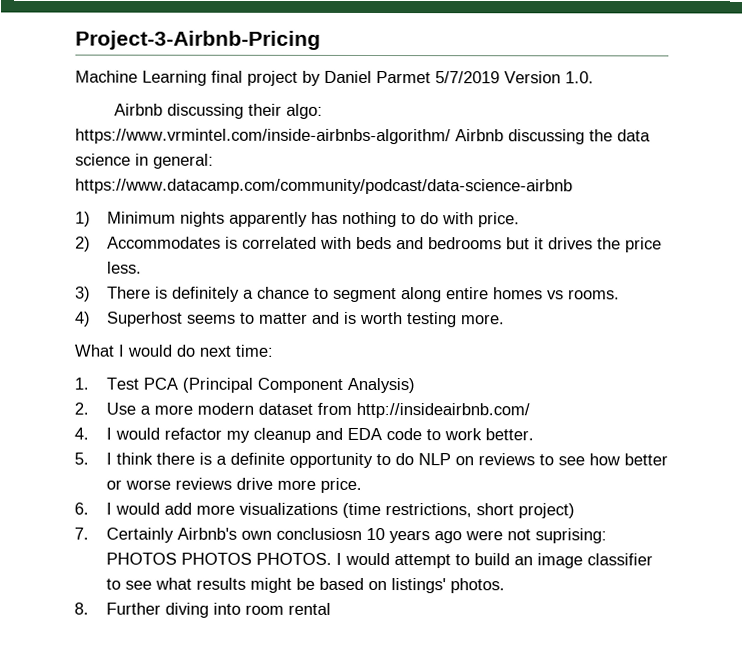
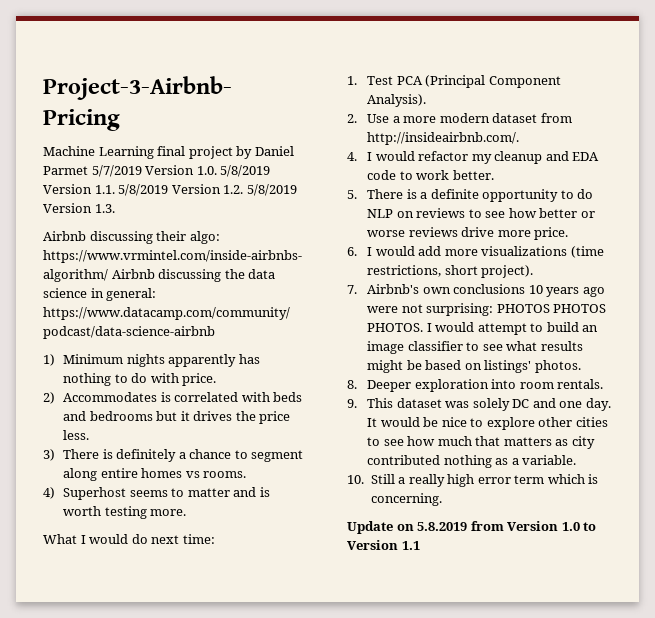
- Machine Learning final project by Daniel Parmet 5/7/2019 Version 1.0.
+ Machine Learning final project by Daniel Parmet 5/7/2019 Version 1.0. 5/8/2019 Version 1.1. 5/8/2019 Version 1.2. 5/8/2019 Version 1.3.
- 1. Test PCA (Principal Component Analysis)
+ 1. Test PCA (Principal Component Analysis).
- 2. Use a more modern dataset from http://insideairbnb.com/
+ 2. Use a more modern dataset from http://insideairbnb.com/.
- 5. I think there is a definite opportunity to do NLP on reviews to see how better or worse reviews drive more price.
+ 5. There is a definite opportunity to do NLP on reviews to see how better or worse reviews drive more price.
- 6. I would add more visualizations (time restrictions, short project)
+ 6. I would add more visualizations (time restrictions, short project).
- 7. Certainly Airbnb's own conclusiosn 10 years ago were not suprising: PHOTOS PHOTOS PHOTOS.
+ 7. Airbnb's own conclusions 10 years ago were not surprising: PHOTOS PHOTOS PHOTOS.
- 8. Further diving into room rental
+ 8. Deeper exploration into room rentals.
+ 9. This dataset was solely DC and one day. It would be nice to explore other cities to see how much that matters as city contributed nothing as a variable.
+ 10. Still a really high error term which is concerning.
+ Update on 5.8.2019 from Version 1.0 to Version 1.1

